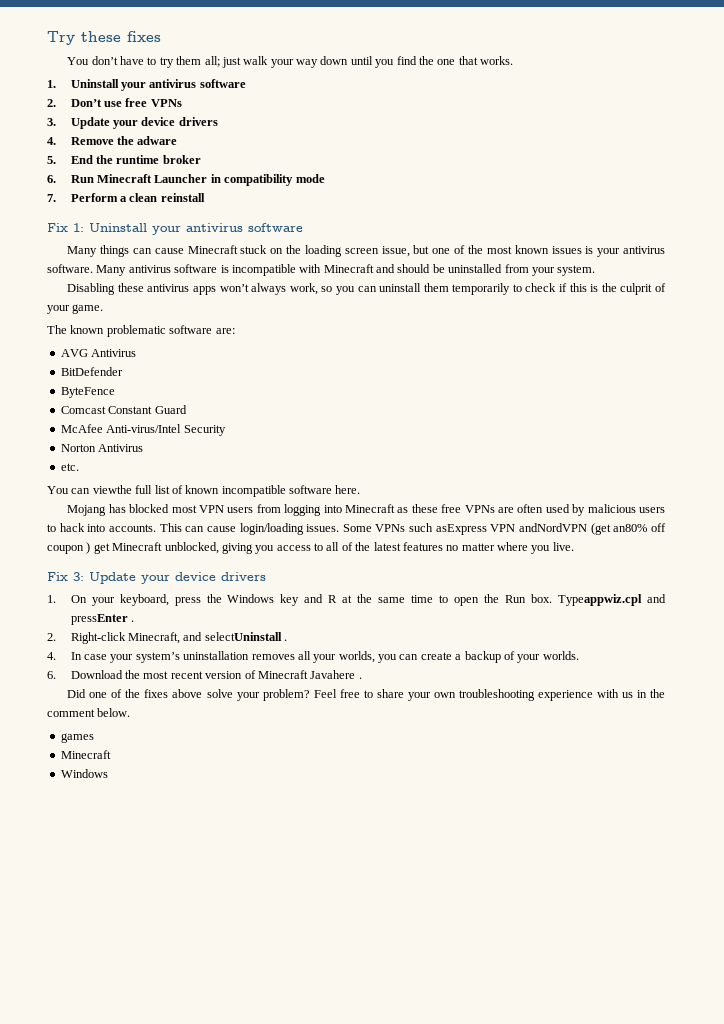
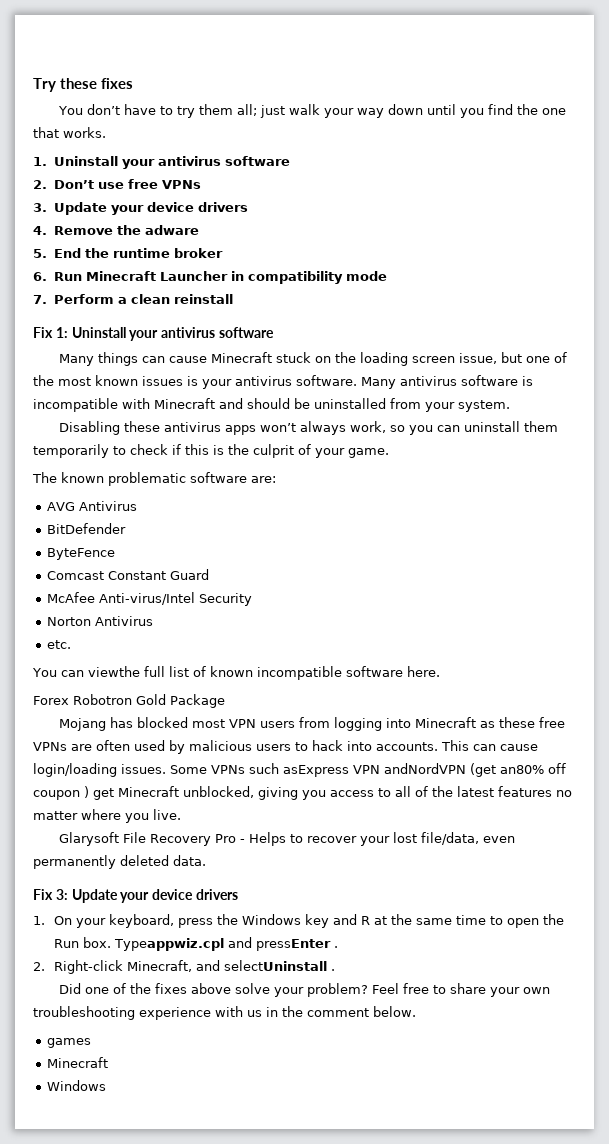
+ Forex Robotron Gold Package
+ Glarysoft File Recovery Pro - Helps to recover your lost file/data, even permanently deleted data.
- 4. In case your system’s uninstallation removes all your worlds, you can create a backup of your worlds.
- 6. Download the most recent version of Minecraft Javahere .

